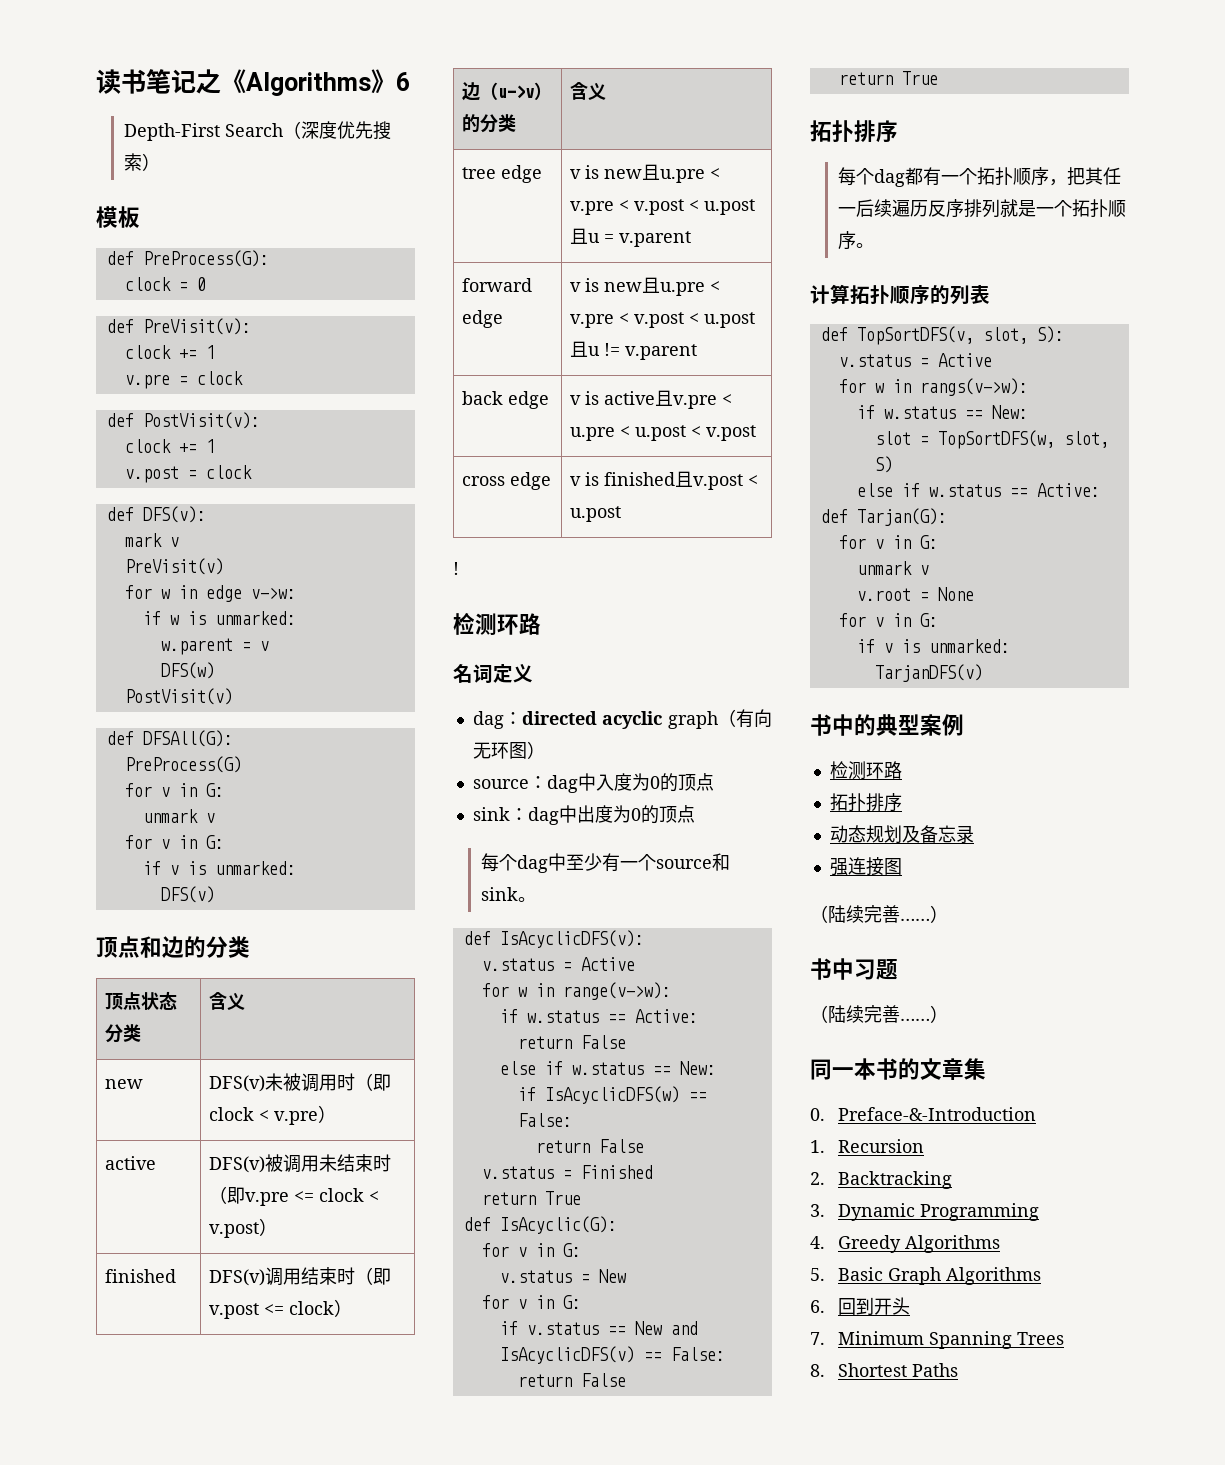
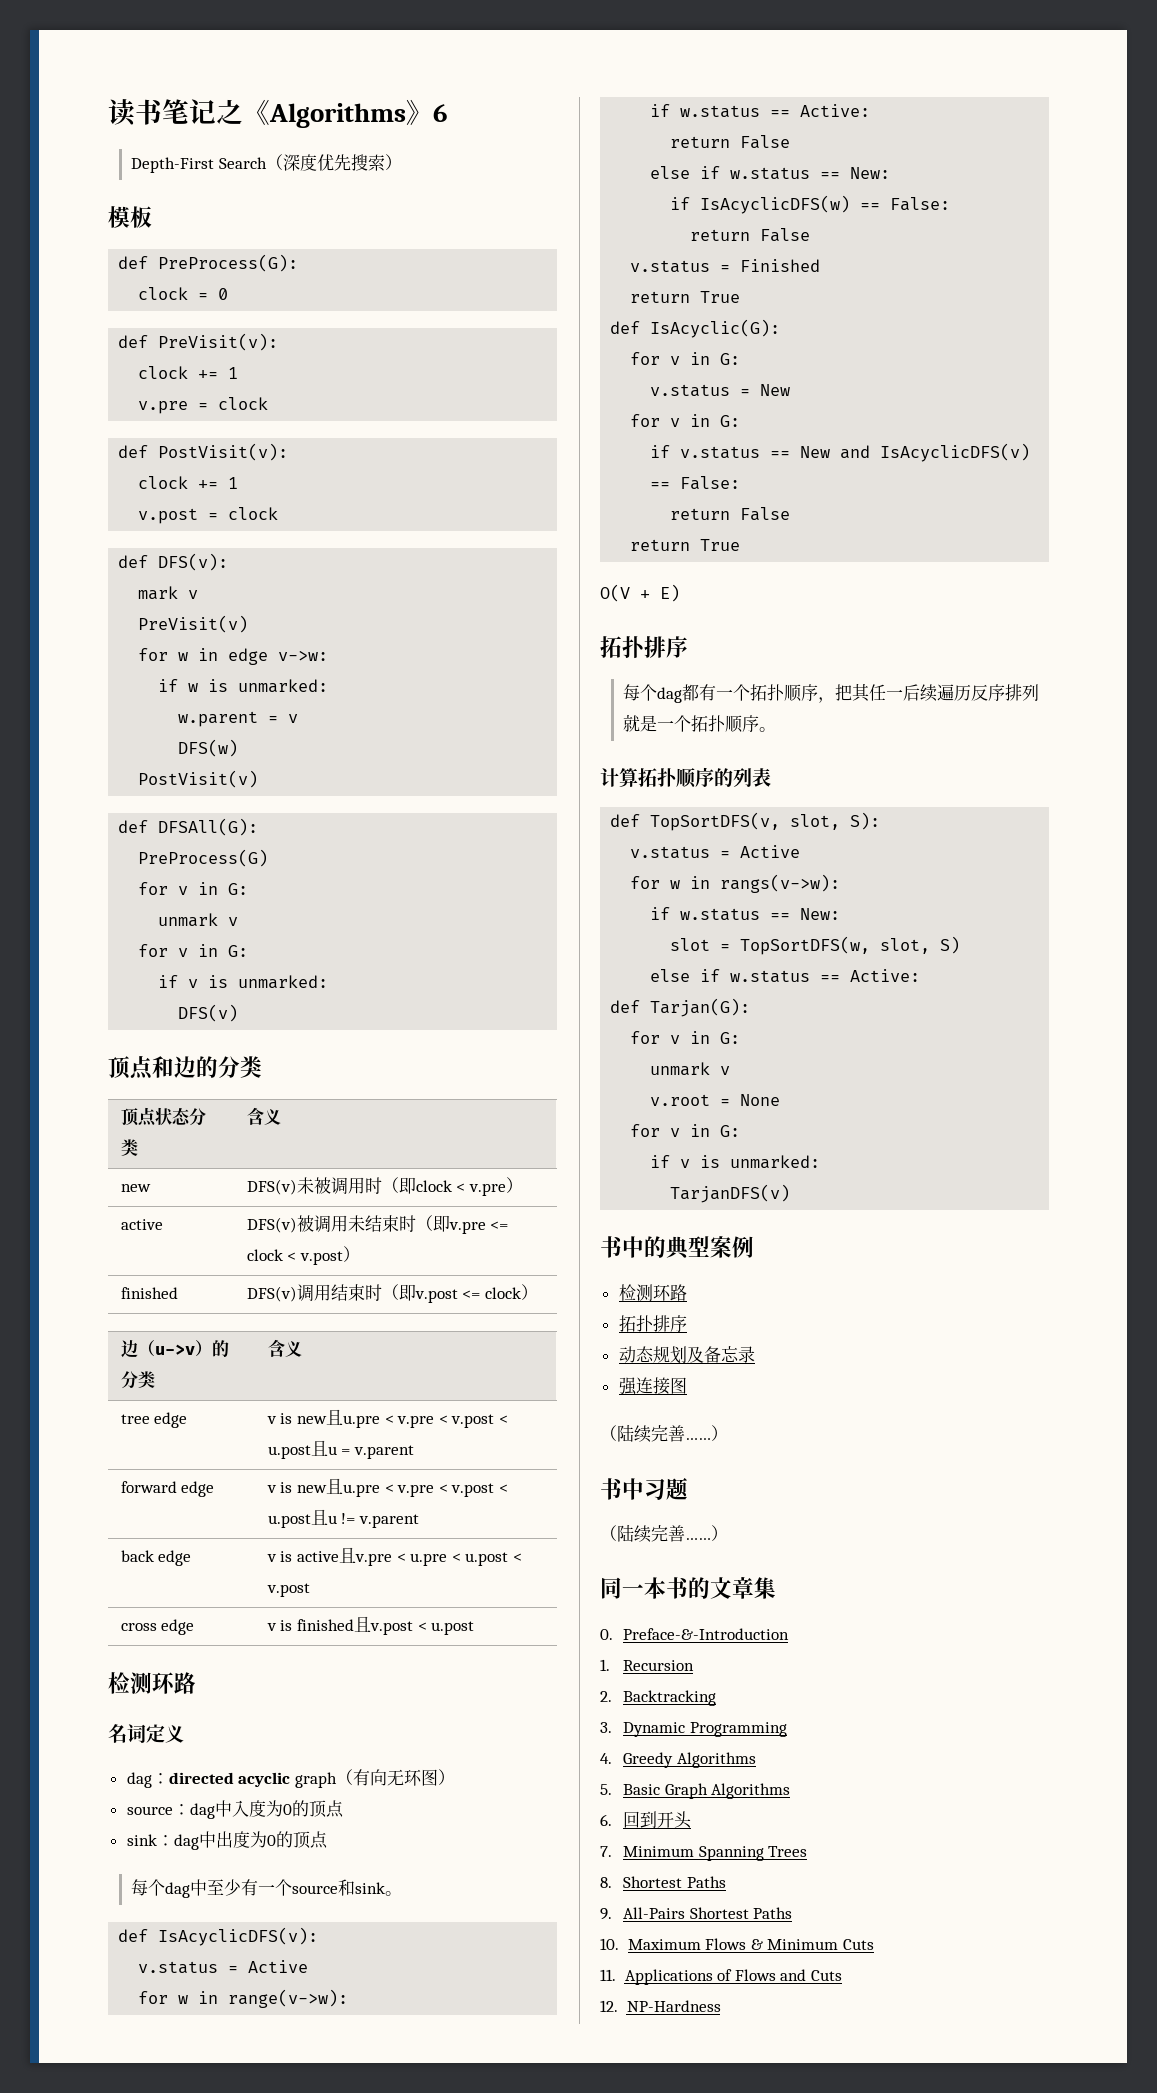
- !
+ O(V + E)
+ 9. All-Pairs Shortest Paths
+ 10. Maximum Flows & Minimum Cuts
+ 11. Applications of Flows and Cuts
+ 12. NP-Hardness

